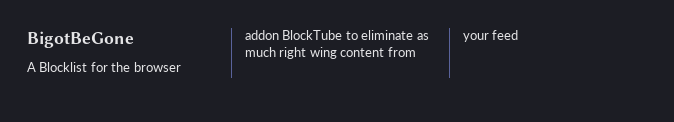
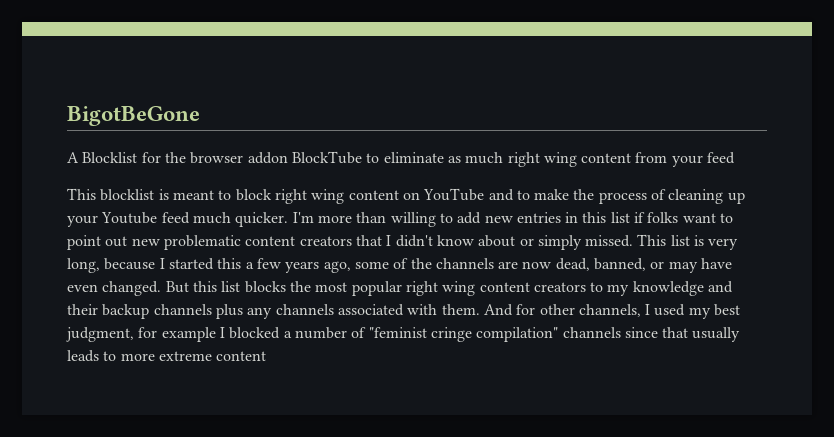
+ This blocklist is meant to block right wing content on YouTube and to make the process of cleaning up your Youtube feed much quicker. I'm more than willing to add new entries in this list if folks want to point out new problematic content creators that I didn't know about or simply missed. This list is very long, because I started this a few years ago, some of the channels are now dead, banned, or may have even changed. But this list blocks the most popular right wing content creators to my knowledge and their backup channels plus any channels associated with them. And for other channels, I used my best judgment, for example I blocked a number of "feminist cringe compilation" channels since that usually leads to more extreme content

